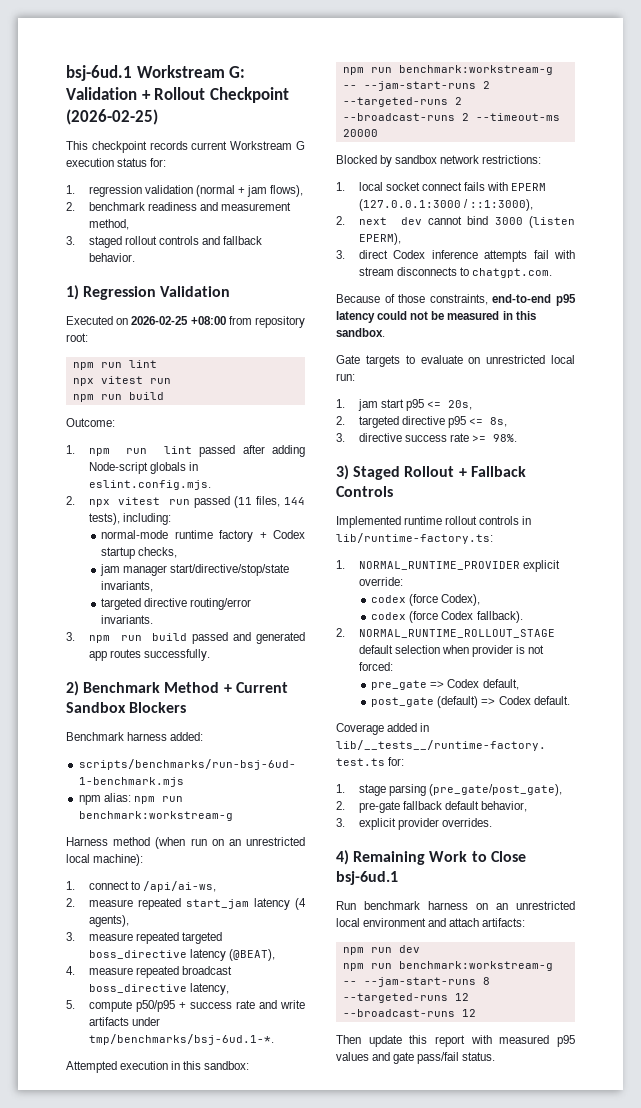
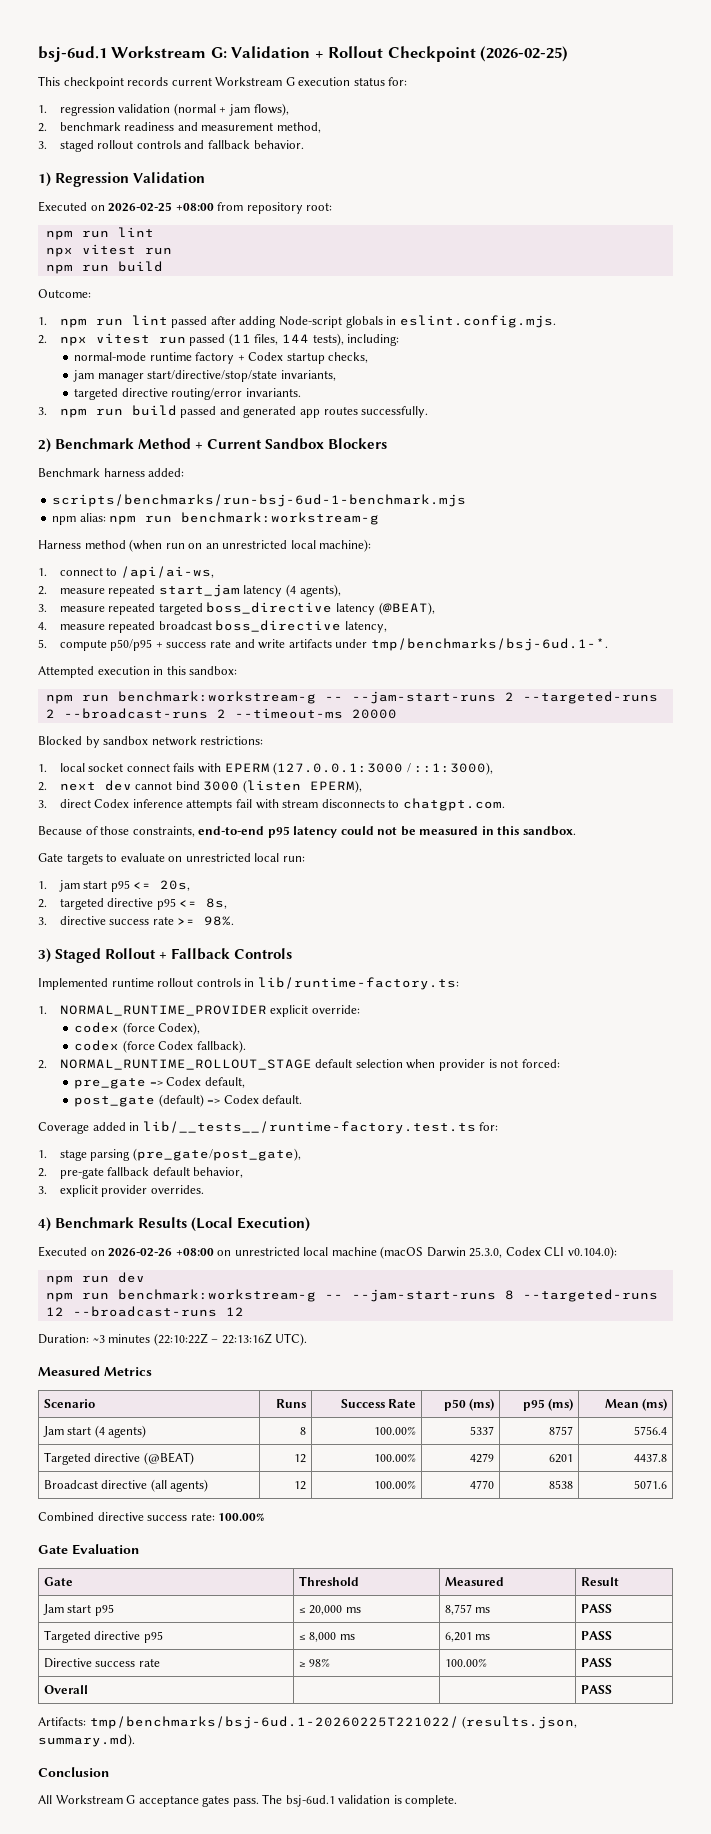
- 4) Remaining Work to Close bsj-6ud.1
- Run benchmark harness on an unrestricted local environment and attach artifacts:
+ 4) Benchmark Results (Local Execution)
+ Executed on 2026-02-26 +08:00 on unrestricted local machine (macOS Darwin 25.3.0, Codex CLI v0.104.0):
- Then update this report with measured p95 values and gate pass/fail status.
+ Duration: ~3 minutes (22:10:22Z – 22:13:16Z UTC).
+ Measured Metrics
+ Scenario | Runs | Success Rate | p50 (ms) | p95 (ms) | Mean (ms)
+ Jam start (4 agents) | 8 | 100.00% | 5337 | 8757 | 5756.4
+ Targeted directive (@BEAT) | 12 | 100.00% | 4279 | 6201 | 4437.8
+ Broadcast directive (all agents) | 12 | 100.00% | 4770 | 8538 | 5071.6
+ Combined directive success rate: 100.00%
+ Gate Evaluation
+ Gate | Threshold | Measured | Result
+ Jam start p95 | ≤ 20,000 ms | 8,757 ms | PASS
+ Targeted directive p95 | ≤ 8,000 ms | 6,201 ms | PASS
+ Directive success rate | ≥ 98% | 100.00% | PASS
+ Overall | | | PASS
+ Artifacts: tmp/benchmarks/bsj-6ud.1-20260225T221022/ (results.json, summary.md).
+ Conclusion
+ All Workstream G acceptance gates pass. The bsj-6ud.1 validation is complete.

